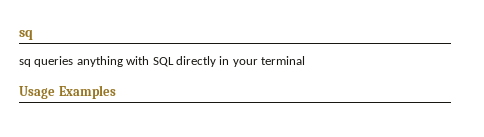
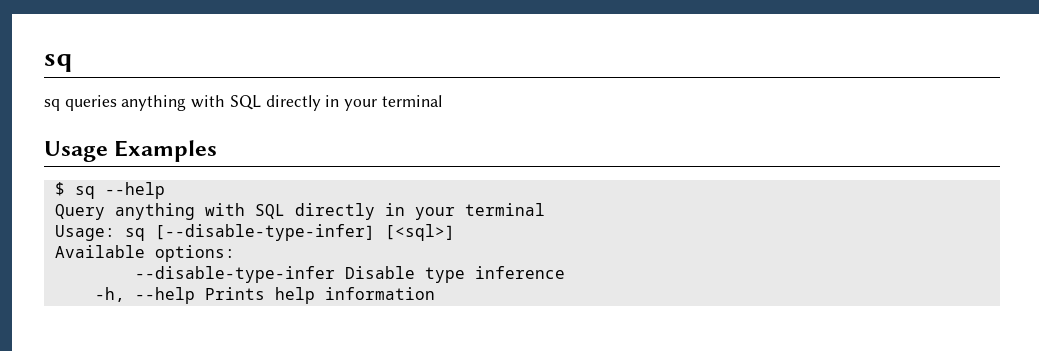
+ $ sq --help
+ Query anything with SQL directly in your terminal
+ Usage: sq [--disable-type-infer] [<sql>]
+ Available options:
+ --disable-type-infer Disable type inference
+ -h, --help Prints help information

